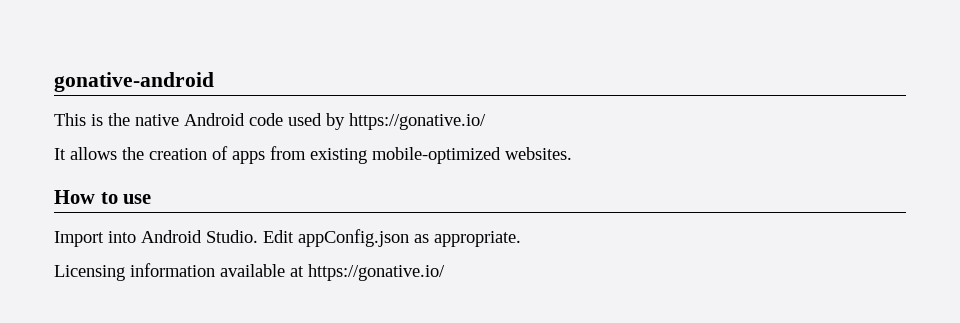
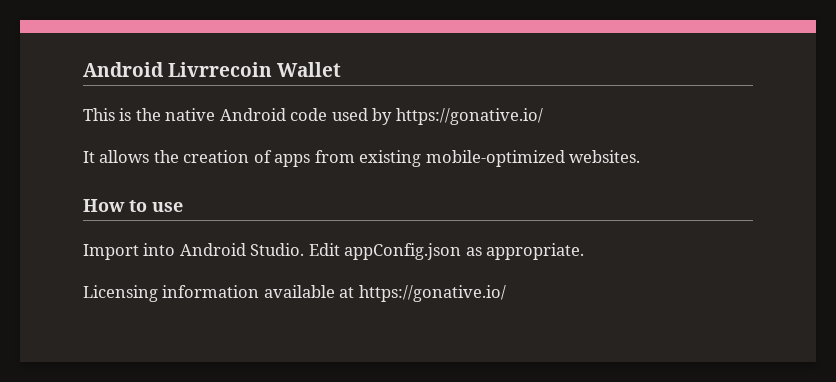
- gonative-android
+ Android Livrrecoin Wallet

